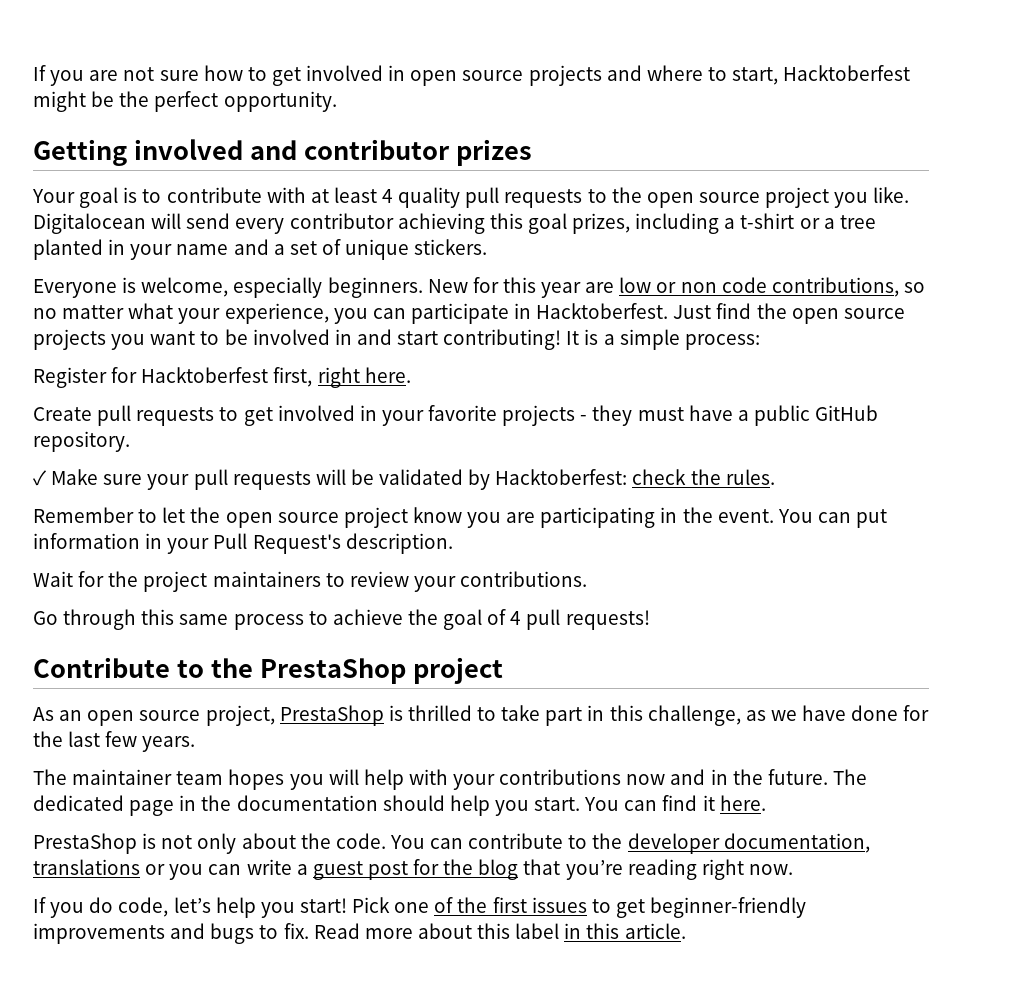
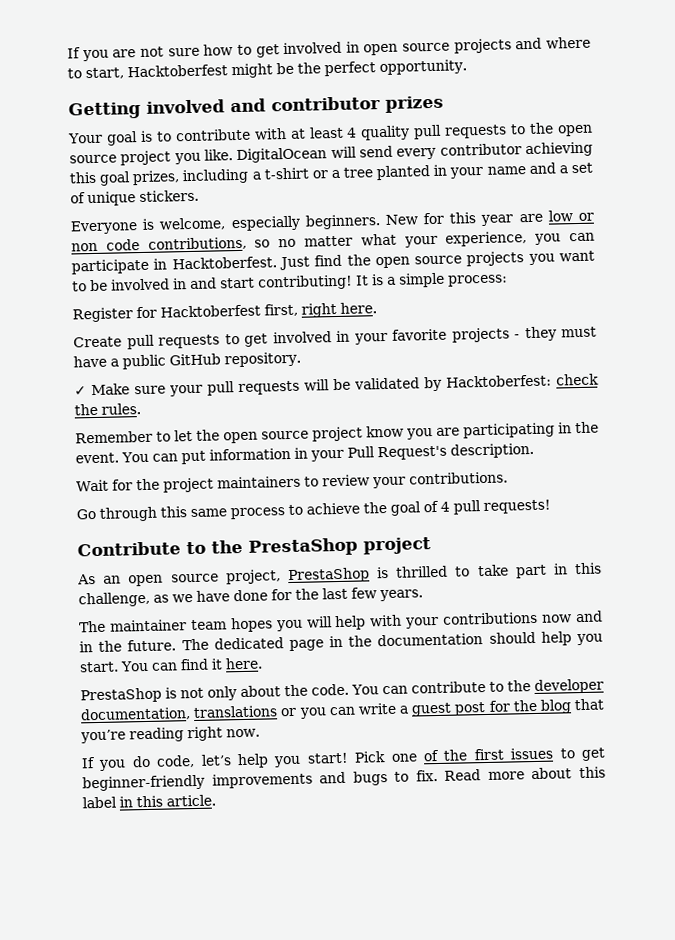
- Digitalocean will send every contributor achieving this goal prizes, including a t-shirt or a tree planted in your name and a set of unique stickers.
+ DigitalOcean will send every contributor achieving this goal prizes, including a t-shirt or a tree planted in your name and a set of unique stickers.

